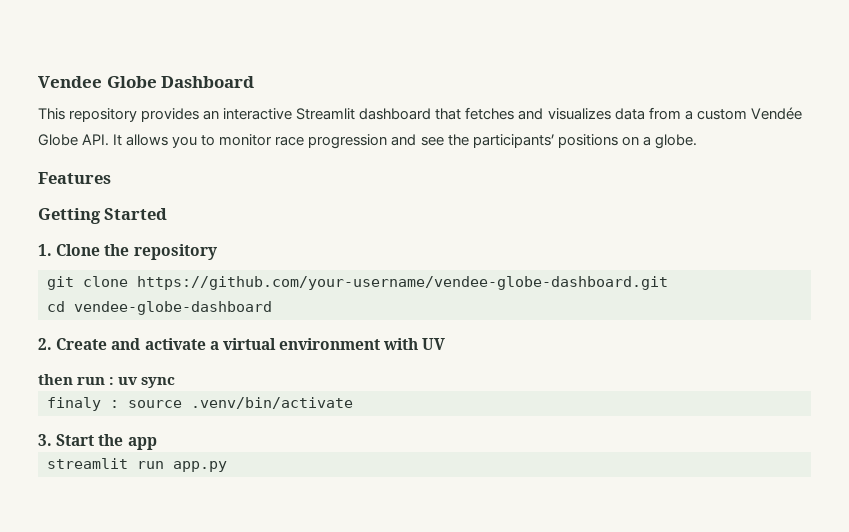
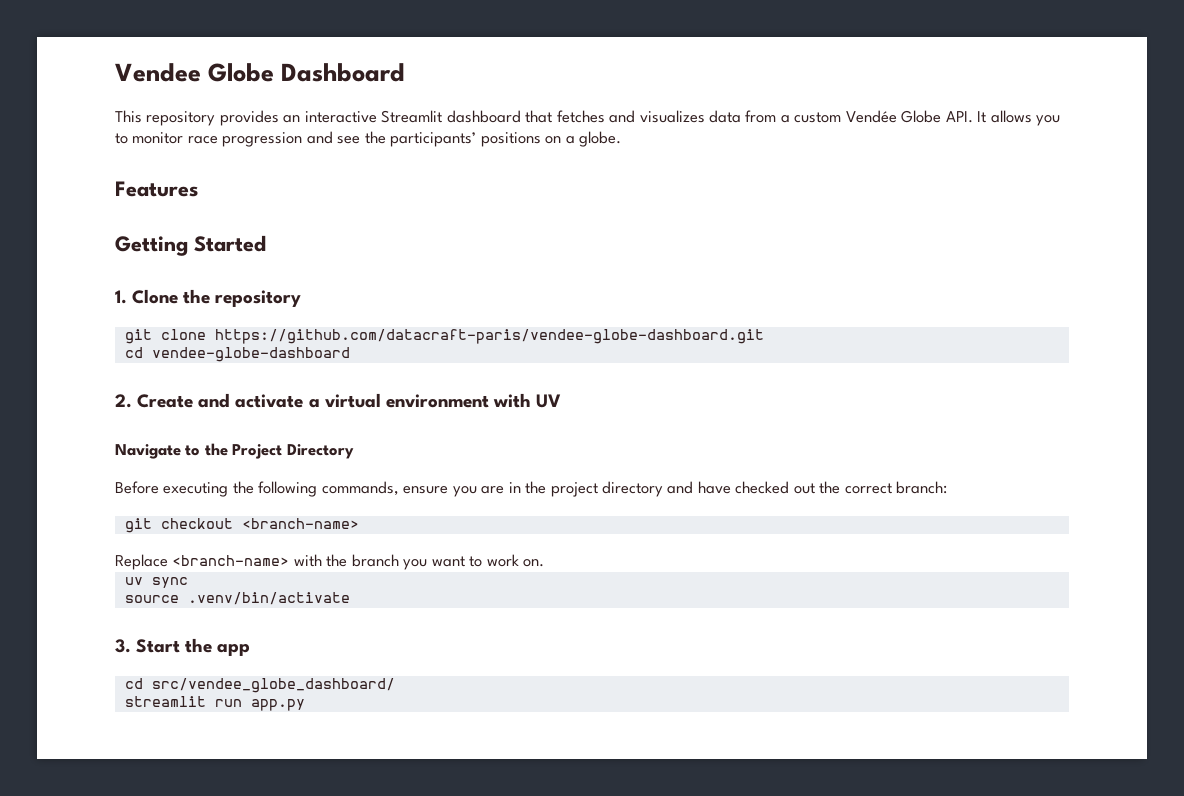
- git clone https://github.com/your-username/vendee-globe-dashboard.git
+ git clone https://github.com/datacraft-paris/vendee-globe-dashboard.git
- then run : uv sync
+ Navigate to the Project Directory
+ Before executing the following commands, ensure you are in the project directory and have checked out the correct branch:
+ git checkout <branch-name>
+ Replace <branch-name> with the branch you want to work on.
+ uv sync
- finaly : source .venv/bin/activate
+ source .venv/bin/activate
+ cd src/vendee_globe_dashboard/

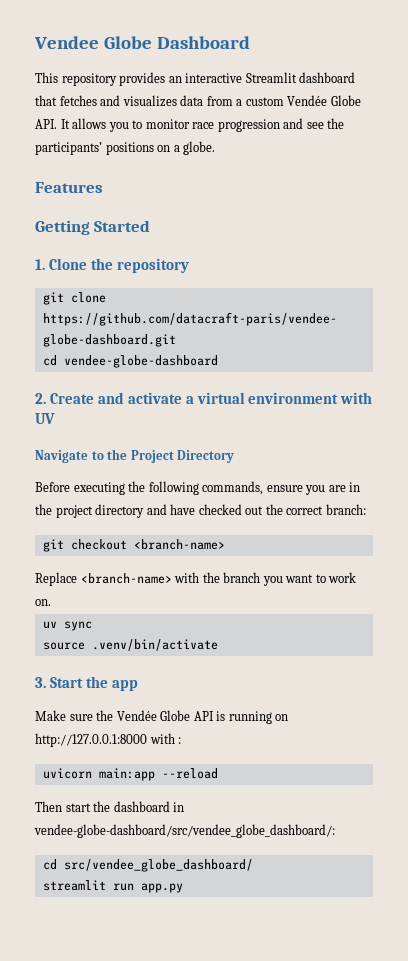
+ Make sure the Vendée Globe API is running on http://127.0.0.1:8000 with :
+ uvicorn main:app --reload
+ Then start the dashboard in vendee-globe-dashboard/src/vendee_globe_dashboard/:

